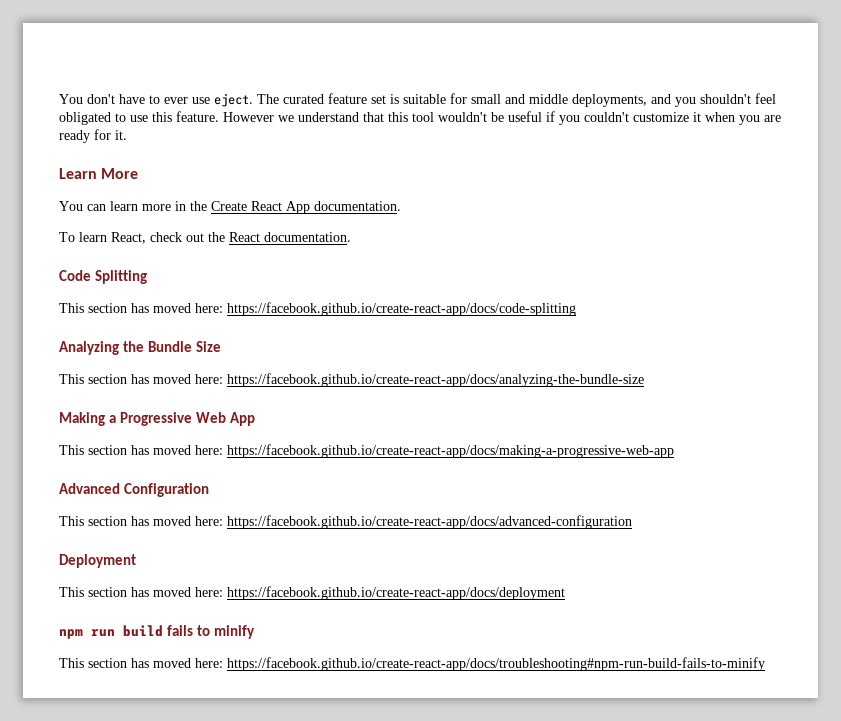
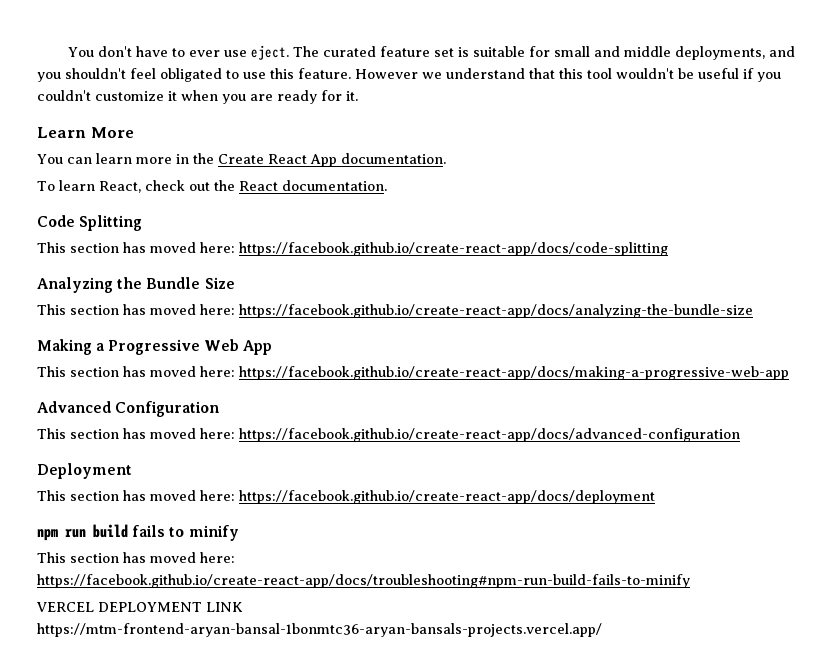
+ VERCEL DEPLOYMENT LINK https://mtm-frontend-aryan-bansal-1bonmtc36-aryan-bansals-projects.vercel.app/

